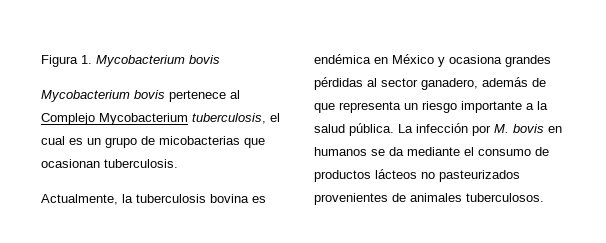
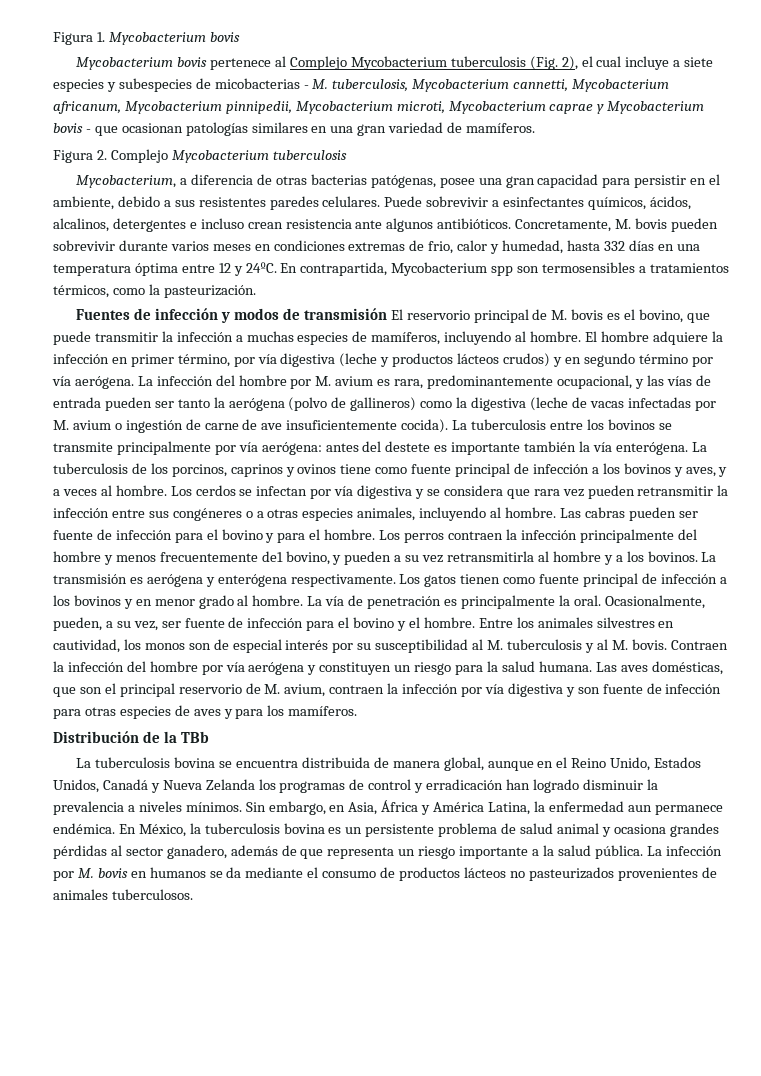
- Mycobacterium bovis pertenece al Complejo Mycobacterium tuberculosis, el cual es un grupo de micobacterias que ocasionan tuberculosis.
- Actualmente, la tuberculosis bovina es endémica en México y ocasiona grandes pérdidas al sector ganadero, además de que representa un riesgo importante a la salud pública.
+ Mycobacterium bovis pertenece al Complejo Mycobacterium tuberculosis (Fig. 2), el cual incluye a siete especies y subespecies de micobacterias - M. tuberculosis, Mycobacterium cannetti, Mycobacterium africanum, Mycobacterium pinnipedii, Mycobacterium microti, Mycobacterium caprae y Mycobacterium bovis - que ocasionan patologías similares en una gran variedad de mamíferos.
+ Figura 2. Complejo Mycobacterium tuberculosis
+ Mycobacterium, a diferencia de otras bacterias patógenas, posee una gran capacidad para persistir en el ambiente, debido a sus resistentes paredes celulares. Puede sobrevivir a esinfectantes químicos, ácidos, alcalinos, detergentes e incluso crean resistencia ante algunos antibióticos. Concretamente, M. bovis pueden sobrevivir durante varios meses en condiciones extremas de frio, calor y humedad, hasta 332 días en una temperatura óptima entre 12 y 24ºC. En contrapartida, Mycobacterium spp son termosensibles a tratamientos térmicos, como la pasteurización.
+ Fuentes de infección y modos de transmisión El reservorio principal de M. bovis es el bovino, que puede transmitir la infección a muchas especies de mamíferos, incluyendo al hombre. El hombre adquiere la infección en primer término, por vía digestiva (leche y productos lácteos crudos) y en segundo término por vía aerógena. La infección del hombre por M. avium es rara, predominantemente ocupacional, y las vías de entrada pueden ser tanto la aerógena (polvo de gallineros) como la digestiva (leche de vacas infectadas por M. avium o ingestión de carne de ave insuficientemente cocida). La tuberculosis entre los bovinos se transmite principalmente por vía aerógena: antes del destete es importante también la vía enterógena. La tuberculosis de los porcinos, caprinos y ovinos tiene como fuente principal de infección a los bovinos y aves, y a veces al hombre. Los cerdos se infectan por vía digestiva y se considera que rara vez pueden retransmitir la infección entre sus congéneres o a otras especies animales, incluyendo al hombre. Las cabras pueden ser fuente de infección para el bovino y para el hombre. Los perros contraen la infección principalmente del hombre y menos frecuentemente de1 bovino, y pueden a su vez retransmitirla al hombre y a los bovinos. La transmisión es aerógena y enterógena respectivamente. Los gatos tienen como fuente principal de infección a los bovinos y en menor grado al hombre. La vía de penetración es principalmente la oral. Ocasionalmente, pueden, a su vez, ser fuente de infección para el bovino y el hombre. Entre los animales silvestres en cautividad, los monos son de especial interés por su susceptibilidad al M. tuberculosis y al M. bovis. Contraen la infección del hombre por vía aerógena y constituyen un riesgo para la salud humana. Las aves domésticas, que son el principal reservorio de M. avium, contraen la infección por vía digestiva y son fuente de infección para otras especies de aves y para los mamíferos.
+ Distribución de la TBb
+ La tuberculosis bovina se encuentra distribuida de manera global, aunque en el Reino Unido, Estados Unidos, Canadá y Nueva Zelanda los programas de control y erradicación han logrado disminuir la prevalencia a niveles mínimos. Sin embargo, en Asia, África y América Latina, la enfermedad aun permanece endémica. En México, la tuberculosis bovina es un persistente problema de salud animal y ocasiona grandes pérdidas al sector ganadero, además de que representa un riesgo importante a la salud pública.

